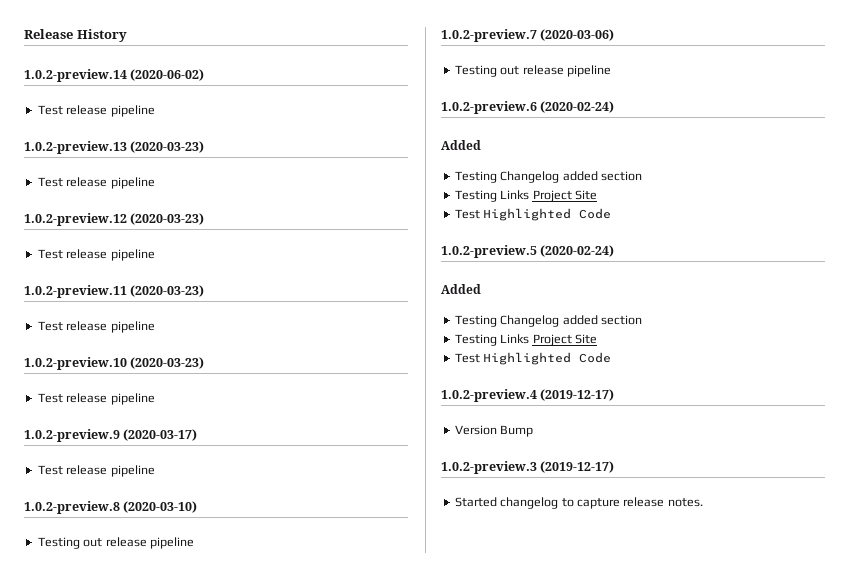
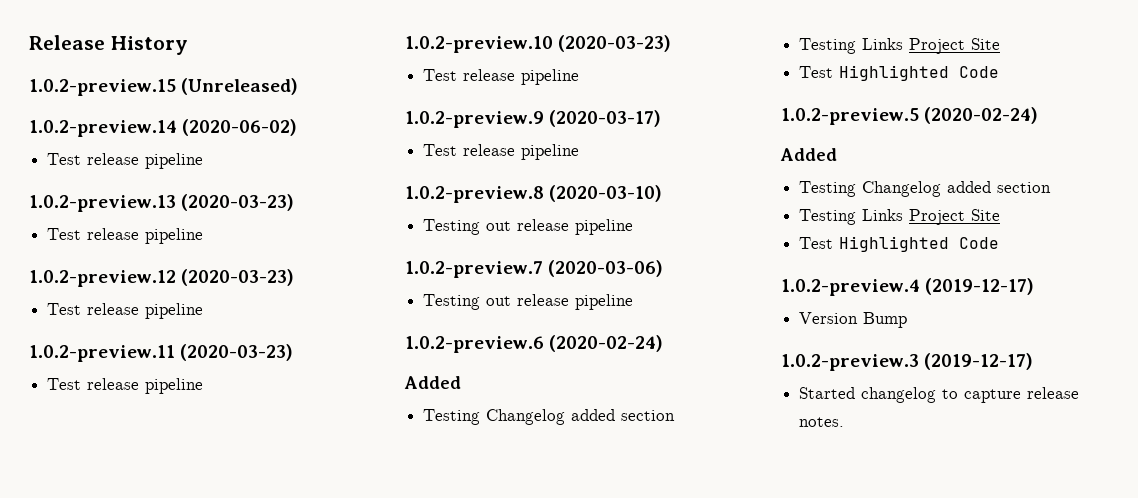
+ 1.0.2-preview.15 (Unreleased)

